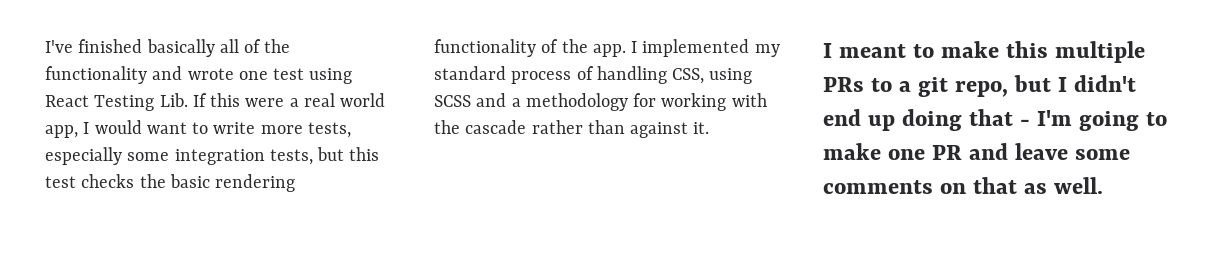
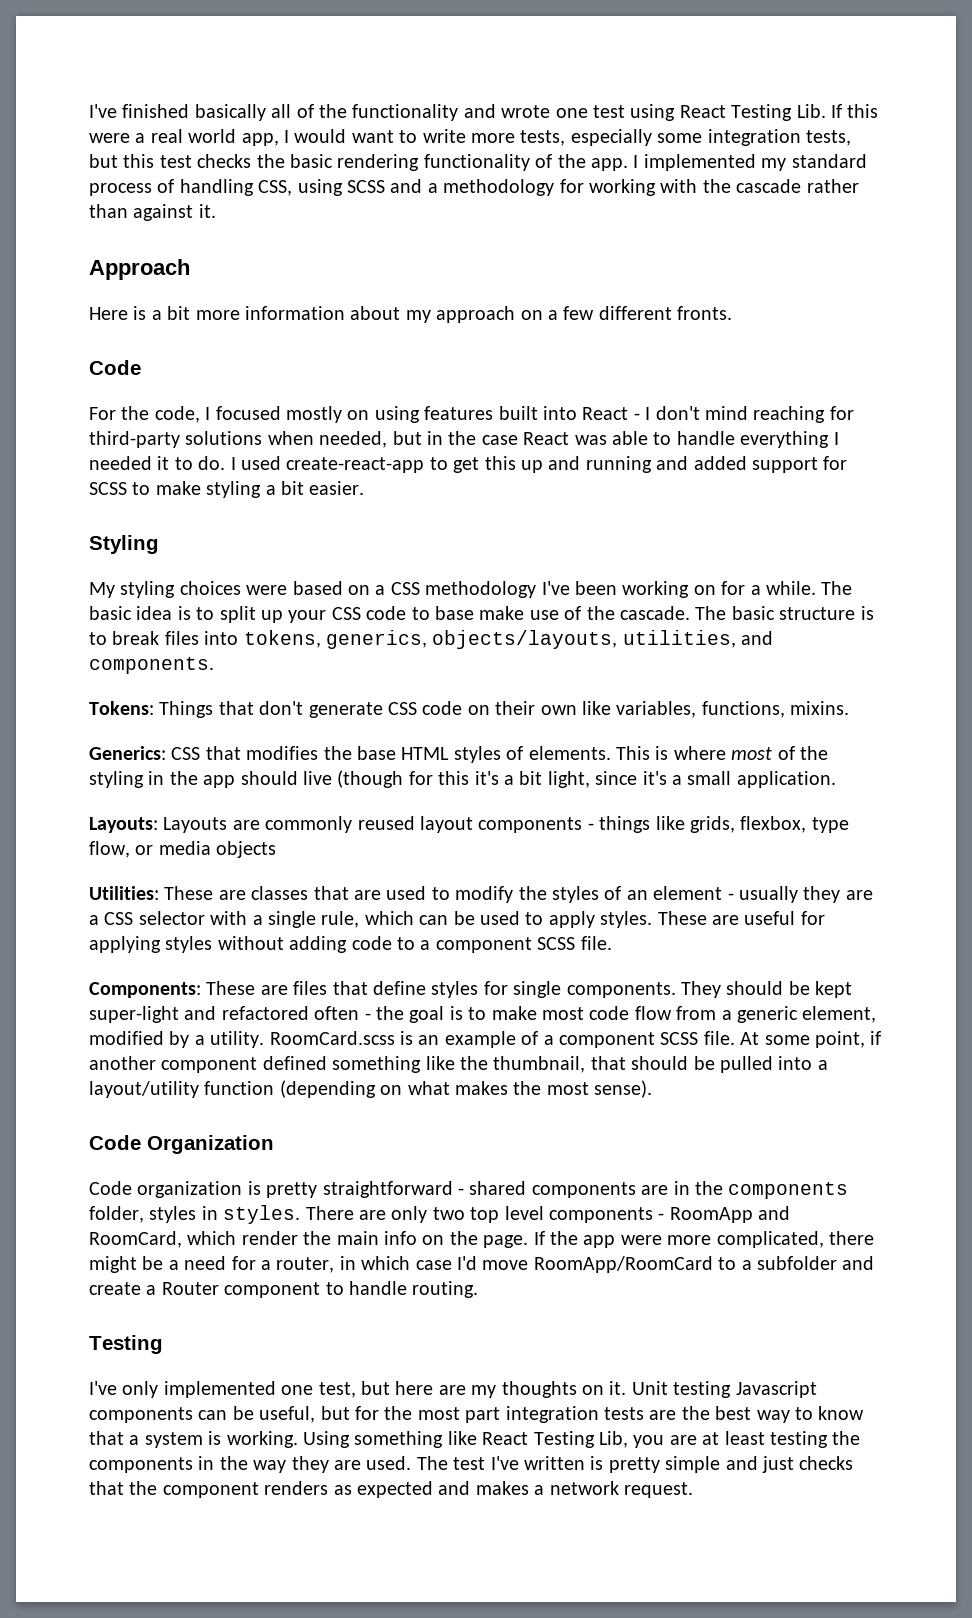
- I meant to make this multiple PRs to a git repo, but I didn't end up doing that - I'm going to make one PR and leave some comments on that as well.
+ Approach
+ Here is a bit more information about my approach on a few different fronts.
+ Code
+ For the code, I focused mostly on using features built into React - I don't mind reaching for third-party solutions when needed, but in the case React was able to handle everything I needed it to do. I used create-react-app to get this up and running and added support for SCSS to make styling a bit easier.
+ Styling
+ My styling choices were based on a CSS methodology I've been working on for a while. The basic idea is to split up your CSS code to base make use of the cascade. The basic structure is to break files into tokens, generics, objects/layouts, utilities, and components.
+ Tokens: Things that don't generate CSS code on their own like variables, functions, mixins.
+ Generics: CSS that modifies the base HTML styles of elements. This is where most of the styling in the app should live (though for this it's a bit light, since it's a small application.
+ Layouts: Layouts are commonly reused layout components - things like grids, flexbox, type flow, or media objects
+ Utilities: These are classes that are used to modify the styles of an element - usually they are a CSS selector with a single rule, which can be used to apply styles. These are useful for applying styles without adding code to a component SCSS file.
+ Components: These are files that define styles for single components. They should be kept super-light and refactored often - the goal is to make most code flow from a generic element, modified by a utility. RoomCard.scss is an example of a component SCSS file. At some point, if another component defined something like the thumbnail, that should be pulled into a layout/utility function (depending on what makes the most sense).
+ Code Organization
+ Code organization is pretty straightforward - shared components are in the components folder, styles in styles. There are only two top level components - RoomApp and RoomCard, which render the main info on the page. If the app were more complicated, there might be a need for a router, in which case I'd move RoomApp/RoomCard to a subfolder and create a Router component to handle routing.
+ Testing
+ I've only implemented one test, but here are my thoughts on it. Unit testing Javascript components can be useful, but for the most part integration tests are the best way to know that a system is working. Using something like React Testing Lib, you are at least testing the components in the way they are used. The test I've written is pretty simple and just checks that the component renders as expected and makes a network request.

